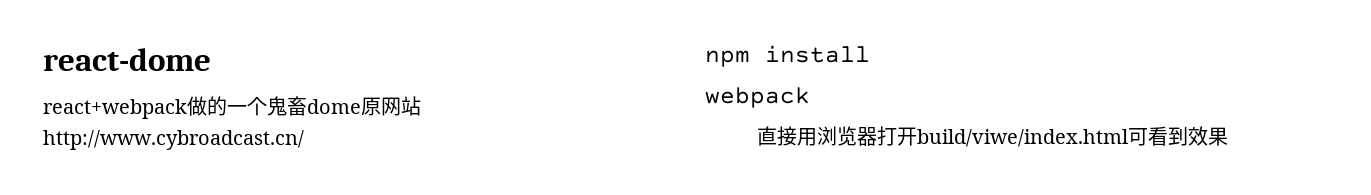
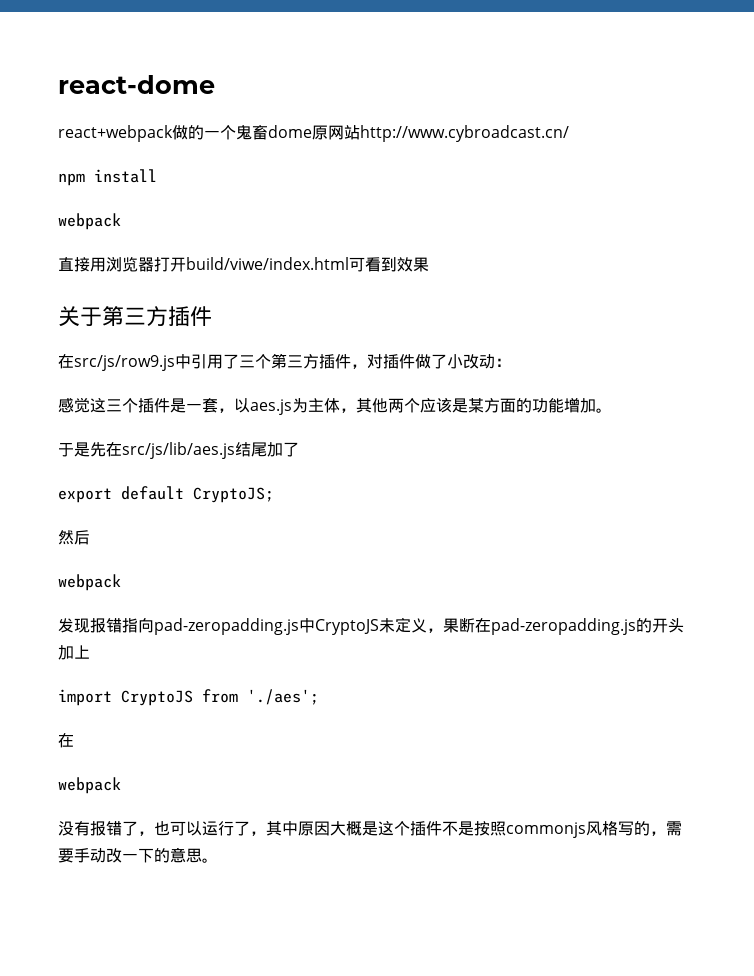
+ 关于第三方插件
+ 在src/js/row9.js中引用了三个第三方插件，对插件做了小改动：
+ 感觉这三个插件是一套，以aes.js为主体，其他两个应该是某方面的功能增加。
+ 于是先在src/js/lib/aes.js结尾加了
+ export default CryptoJS;
+ 然后
+ webpack
+ 发现报错指向pad-zeropadding.js中CryptoJS未定义，果断在pad-zeropadding.js的开头加上
+ import CryptoJS from './aes';
+ 在
+ webpack
+ 没有报错了，也可以运行了，其中原因大概是这个插件不是按照commonjs风格写的，需要手动改一下的意思。

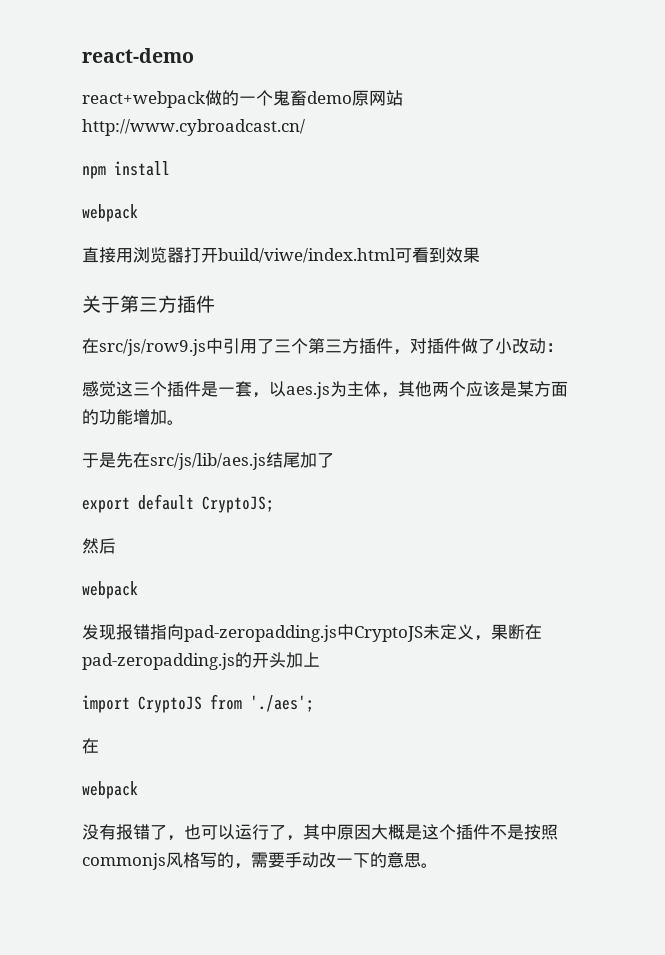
- react-dome
+ react-demo
- react+webpack做的一个鬼畜dome原网站http://www.cybroadcast.cn/
+ react+webpack做的一个鬼畜demo原网站http://www.cybroadcast.cn/

